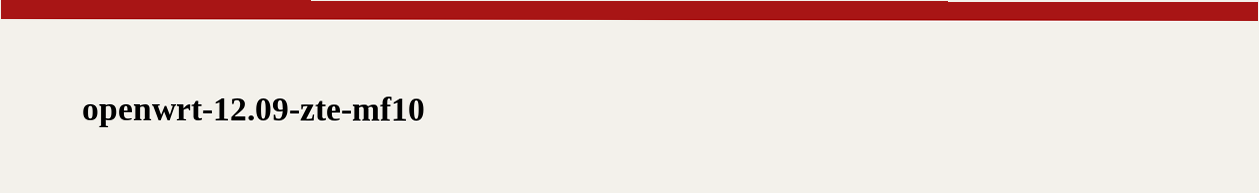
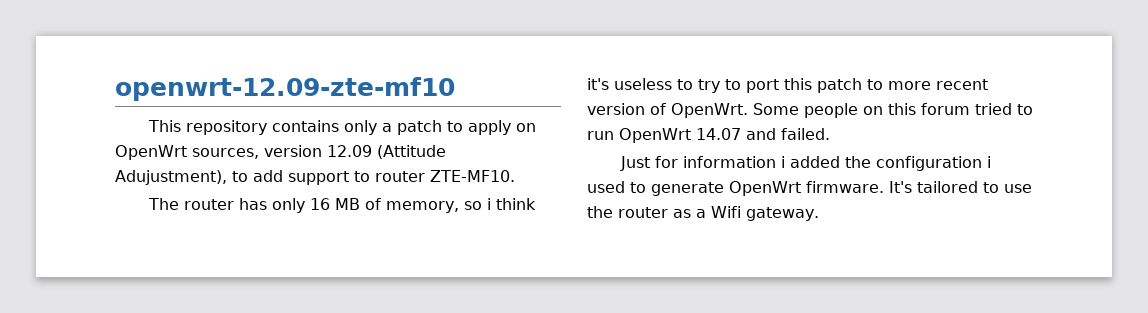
+ This repository contains only a patch to apply on OpenWrt sources, version 12.09 (Attitude Adujustment), to add support to router ZTE-MF10.
+ The router has only 16 MB of memory, so i think it's useless to try to port this patch to more recent version of OpenWrt. Some people on this forum tried to run OpenWrt 14.07 and failed.
+ Just for information i added the configuration i used to generate OpenWrt firmware. It's tailored to use the router as a Wifi gateway.

